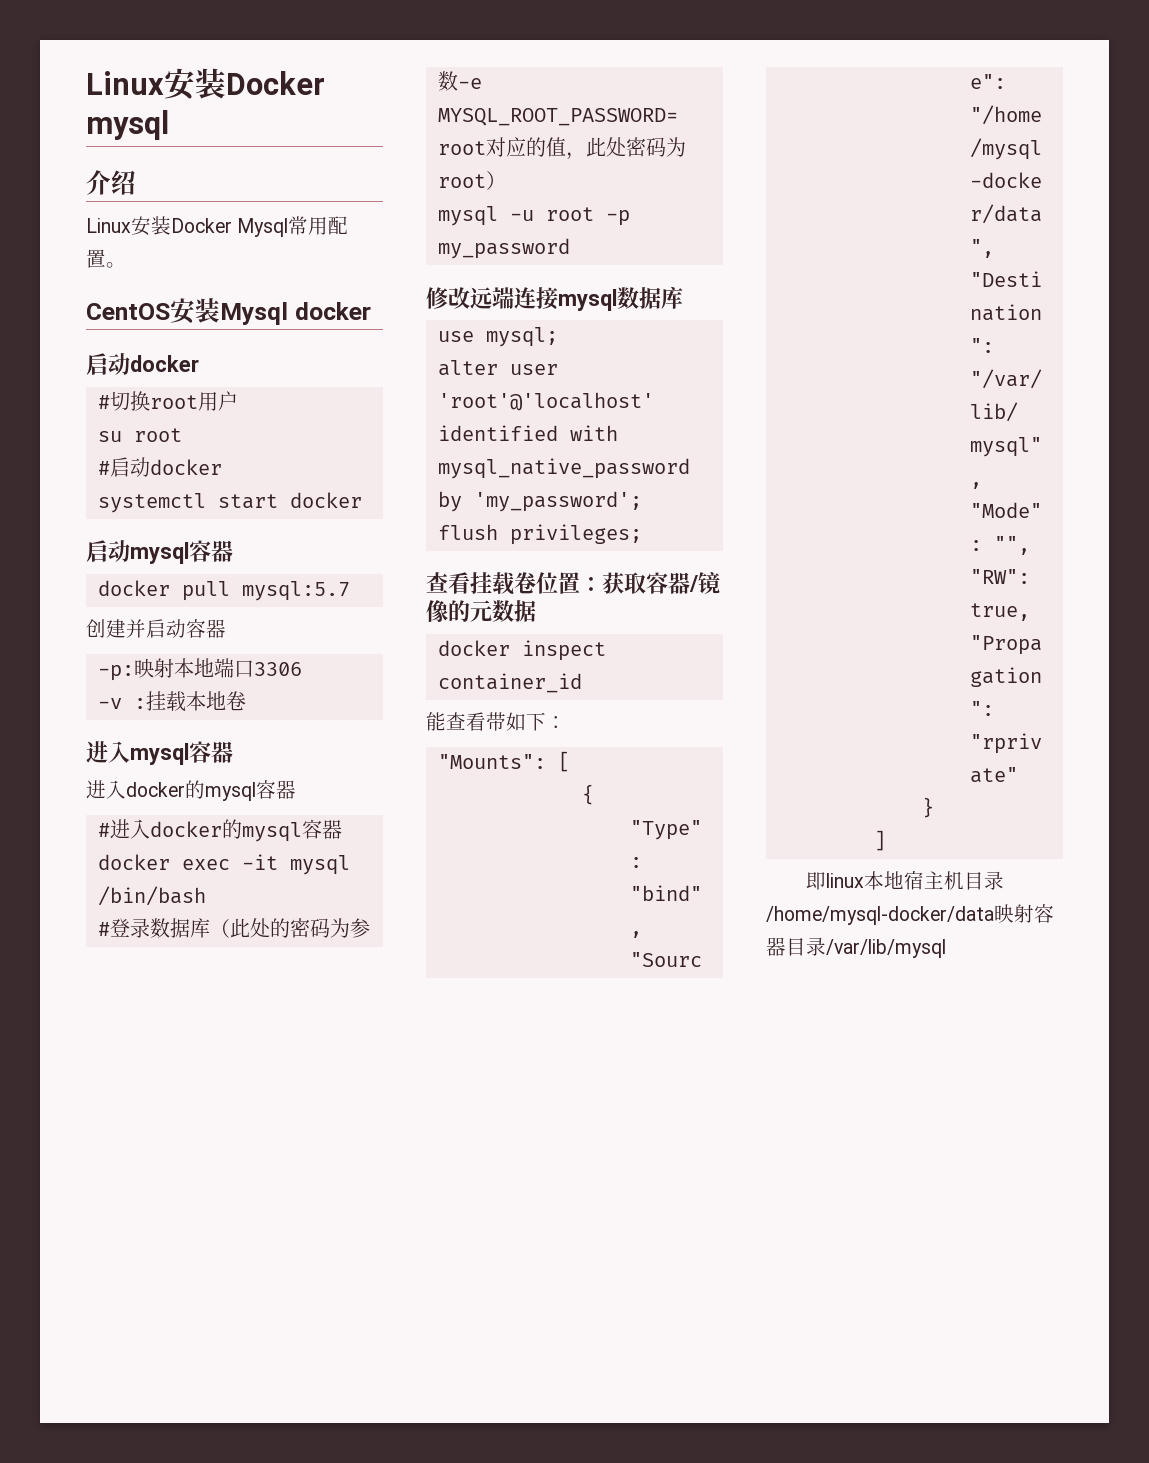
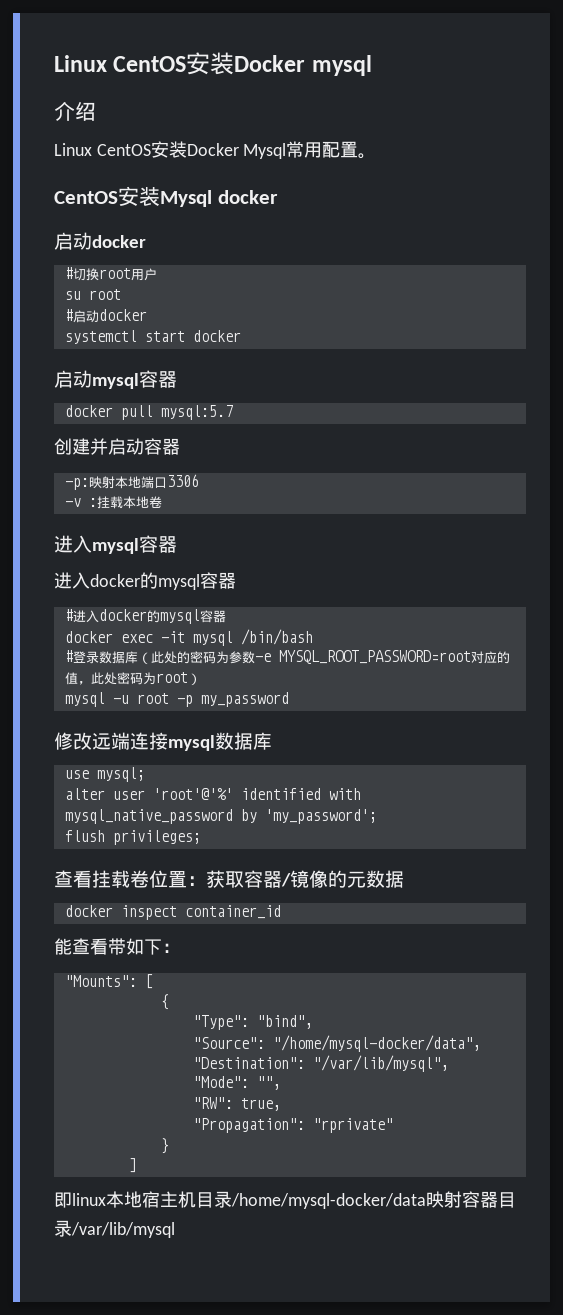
- Linux安装Docker mysql
+ Linux CentOS安装Docker mysql
- Linux安装Docker Mysql常用配置。
+ Linux CentOS安装Docker Mysql常用配置。
- alter user 'root'@'localhost' identified with mysql_native_password by 'my_password';
+ alter user 'root'@'%' identified with mysql_native_password by 'my_password';

